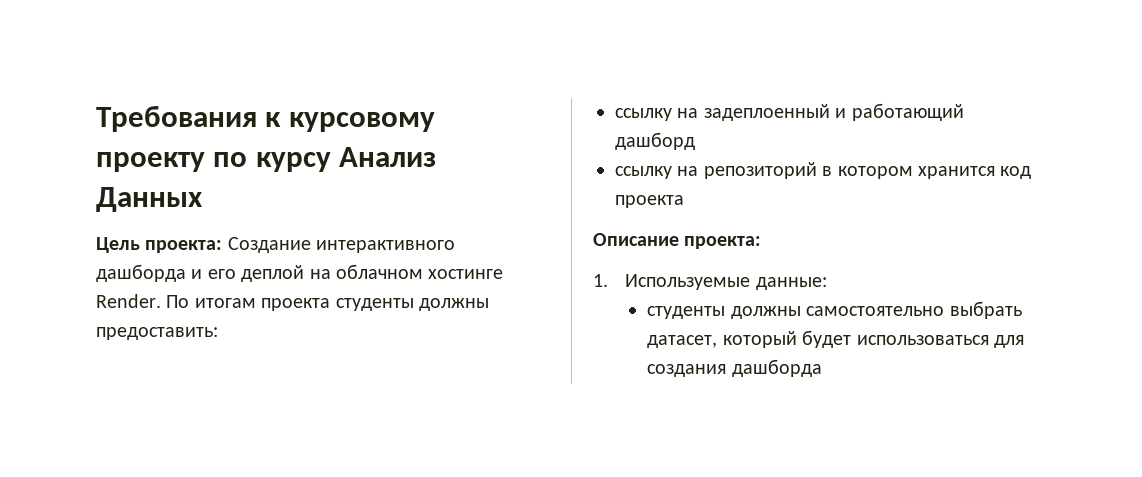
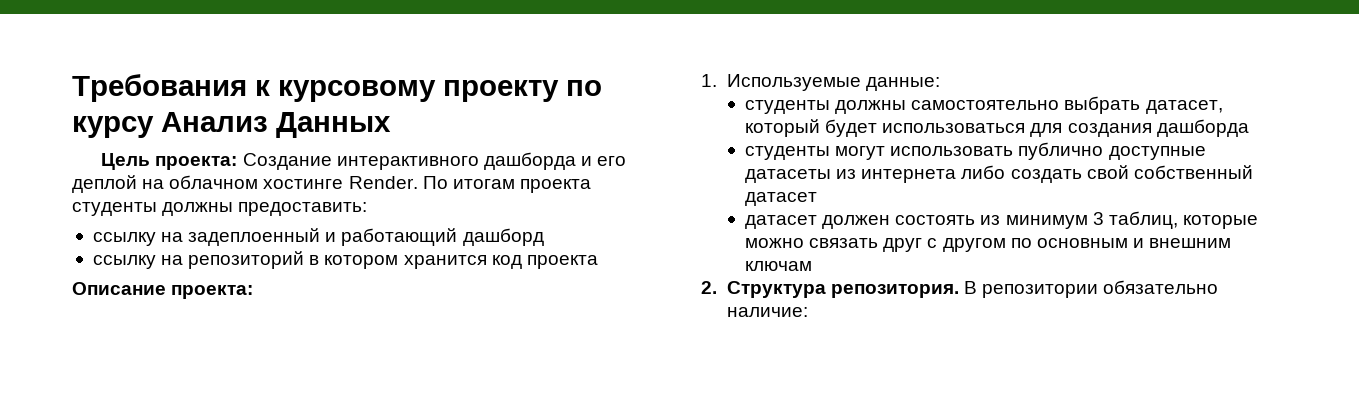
+ студенты могут использовать публично доступные датасеты из интернета либо создать свой собственный датасет
+ датасет должен состоять из минимум 3 таблиц, которые можно связать друг с другом по основным и внешним ключам
+ 2. Структура репозитория. В репозитории обязательно наличие:

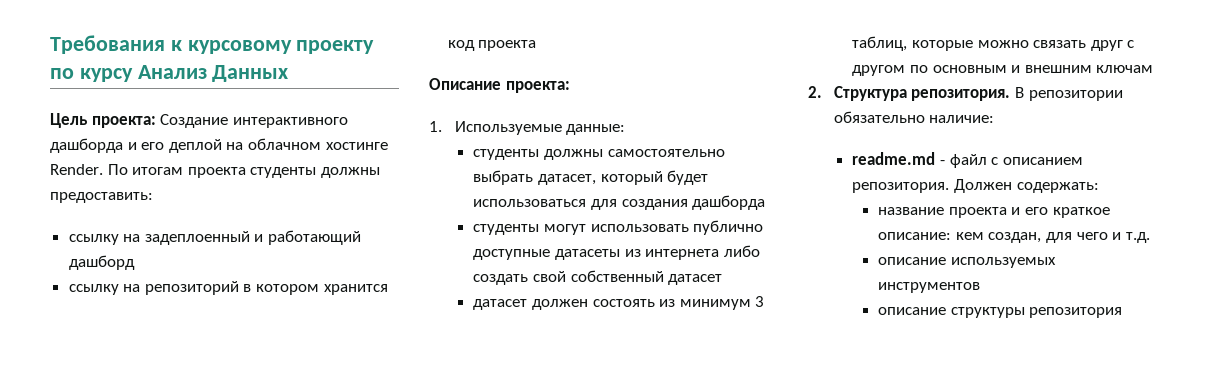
+ readme.md - файл с описанием репозитория. Должен содержать:
+ название проекта и его краткое описание: кем создан, для чего и т.д.
+ описание используемых инструментов
+ описание структуры репозитория

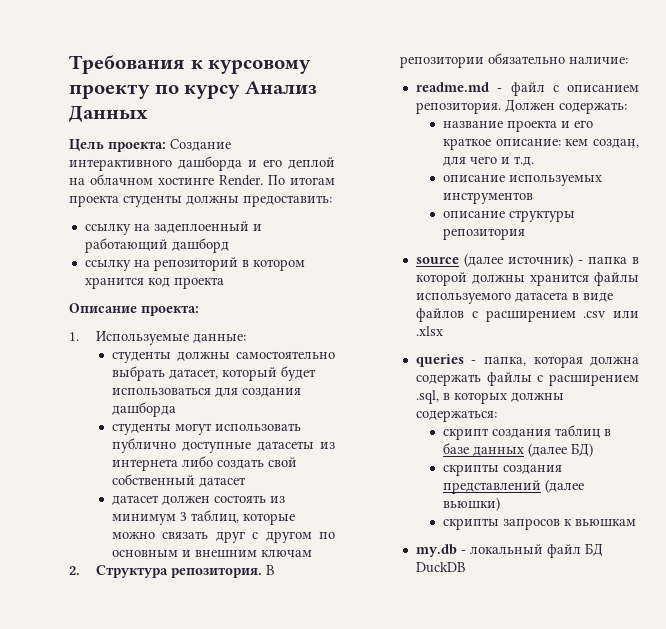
+ source (далее источник) - папка в которой должны хранится файлы используемого датасета в виде файлов с расширением .csv или .xlsx
+ queries - папка, которая должна содержать файлы с расширением .sql, в которых должны содержаться:
+ скрипт создания таблиц в базе данных (далее БД)
+ скрипты создания представлений (далее вьюшки)
+ скрипты запросов к вьюшкам
+ my.db - локальный файл БД DuckDB

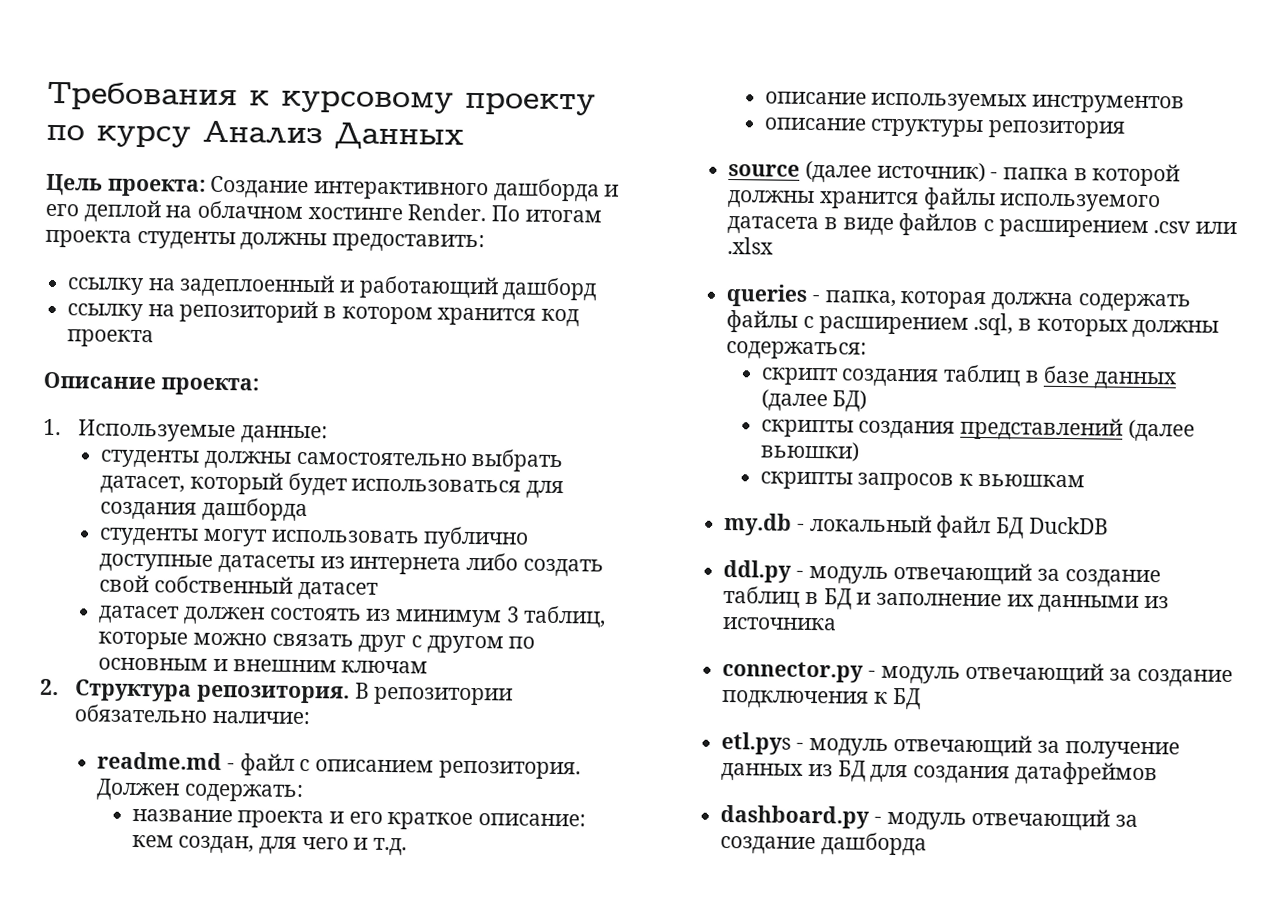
+ ddl.py - модуль отвечающий за создание таблиц в БД и заполнение их данными из источника
+ connector.py - модуль отвечающий за создание подключения к БД
+ etl.pys - модуль отвечающий за получение данных из БД для создания датафреймов
+ dashboard.py - модуль отвечающий за создание дашборда

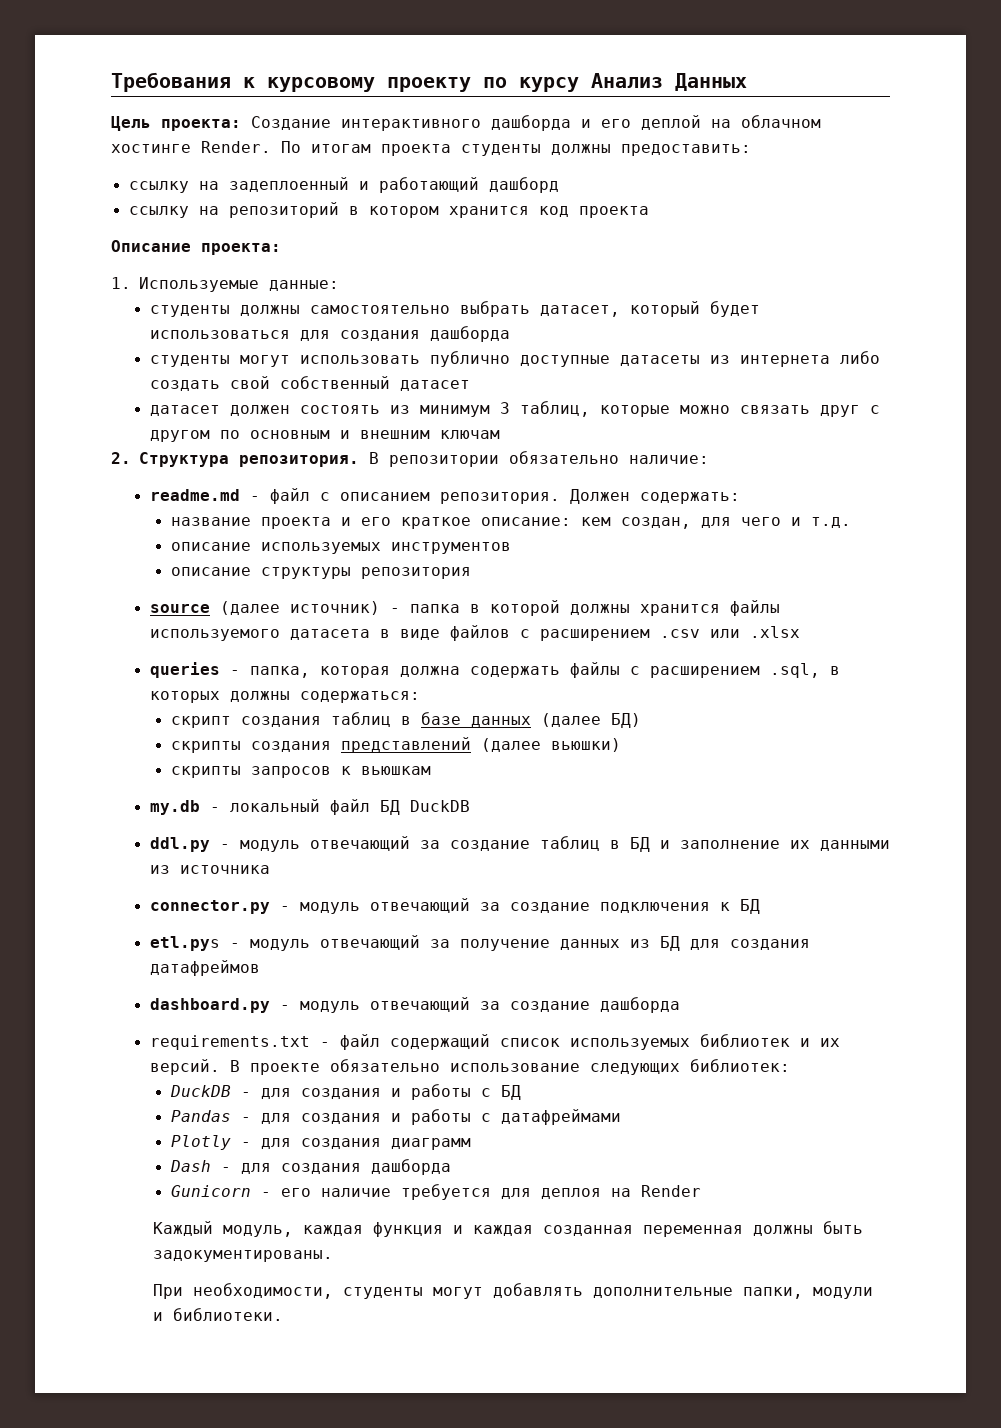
+ requirements.txt - файл содержащий список используемых библиотек и их версий. В проекте обязательно использование следующих библиотек:
+ DuckDB - для создания и работы с БД
+ Pandas - для создания и работы с датафреймами
+ Plotly - для создания диаграмм
+ Dash - для создания дашборда
+ Gunicorn - его наличие требуется для деплоя на Render
+ Каждый модуль, каждая функция и каждая созданная переменная должны быть задокументированы.
+ При необходимости, студенты могут добавлять дополнительные папки, модули и библиотеки.

